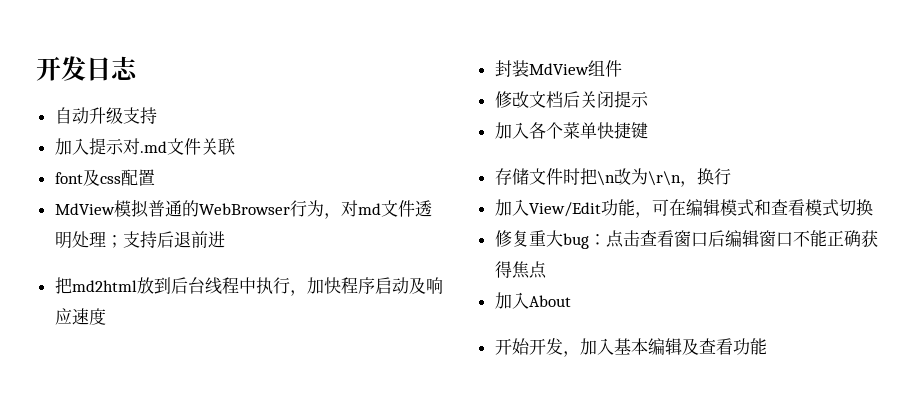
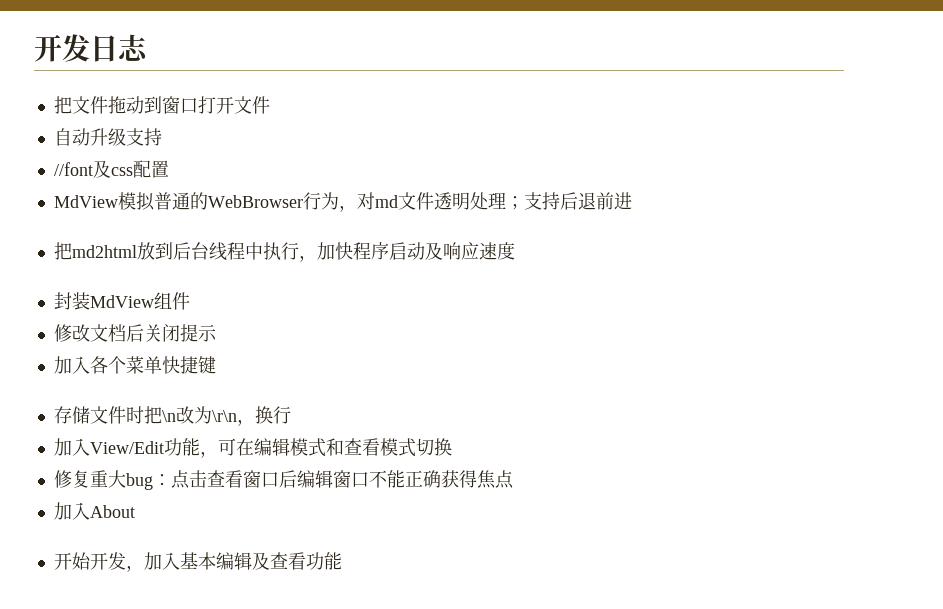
+ 把文件拖动到窗口打开文件
  自动升级支持
- 加入提示对.md文件关联
- font及css配置
+ //font及css配置

